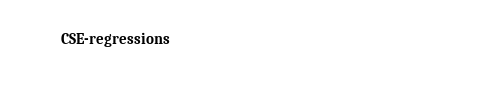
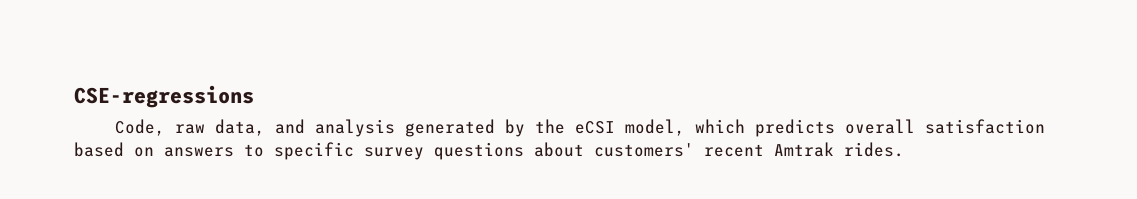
+ Code, raw data, and analysis generated by the eCSI model, which predicts overall satisfaction based on answers to specific survey questions about customers' recent Amtrak rides.

